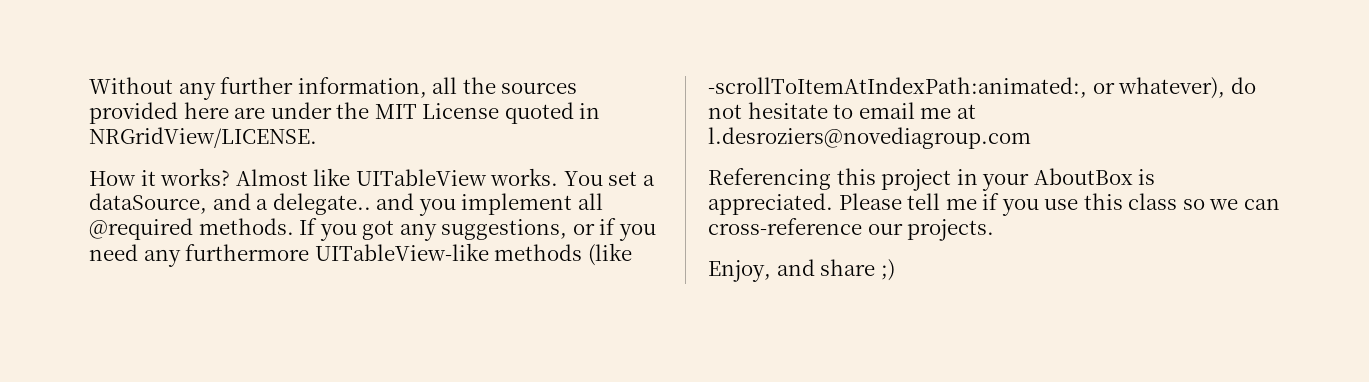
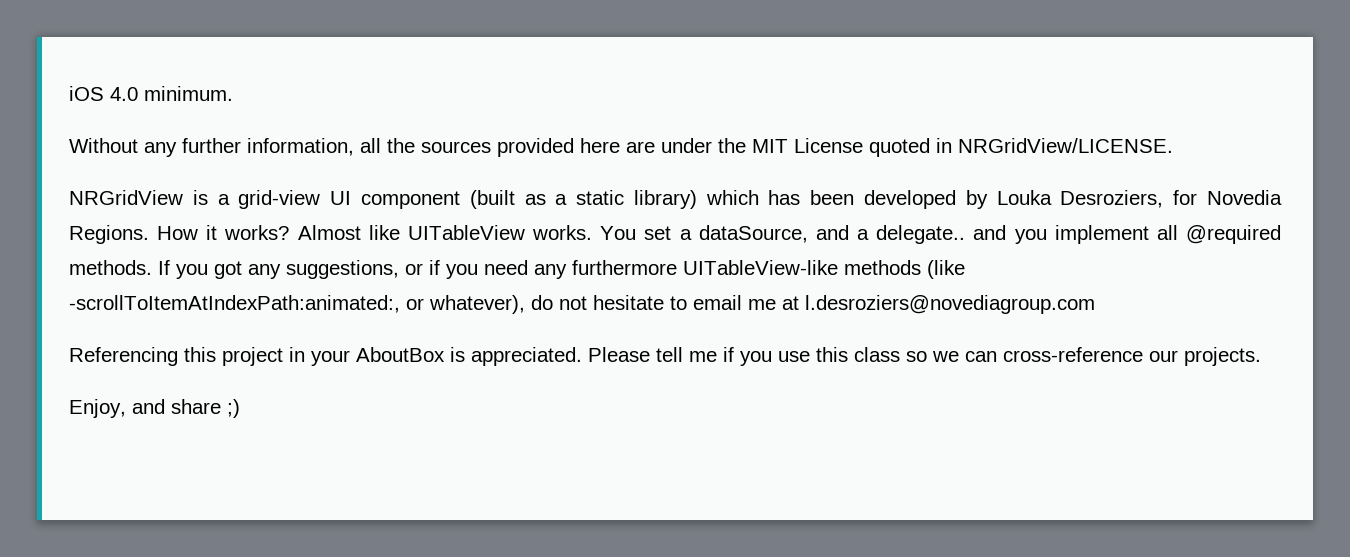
+ iOS 4.0 minimum.
+ NRGridView is a grid-view UI component (built as a static library) which has been developed by Louka Desroziers, for Novedia Regions.

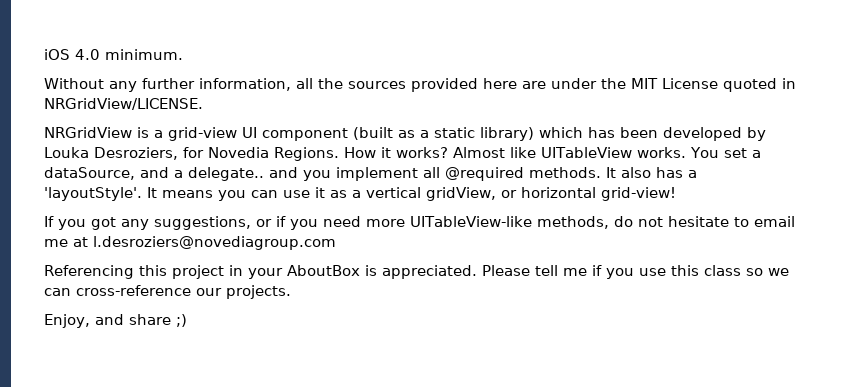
- You set a dataSource, and a delegate.. and you implement all @required methods. If you got any suggestions, or if you need any furthermore UITableView-like methods (like -scrollToItemAtIndexPath:animated:, or whatever), do not hesitate to email me at l.desroziers@novediagroup.com
+ You set a dataSource, and a delegate.. and you implement all @required methods. It also has a 'layoutStyle'. It means you can use it as a vertical gridView, or horizontal grid-view!
+ If you got any suggestions, or if you need more UITableView-like methods, do not hesitate to email me at l.desroziers@novediagroup.com

